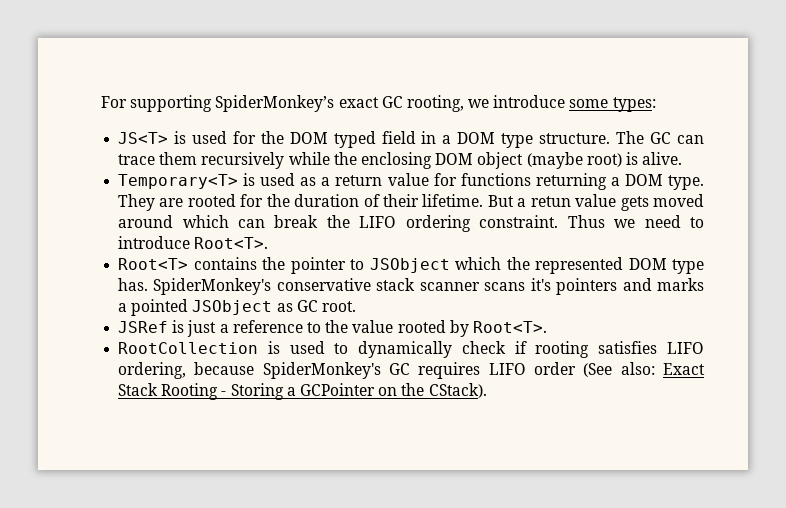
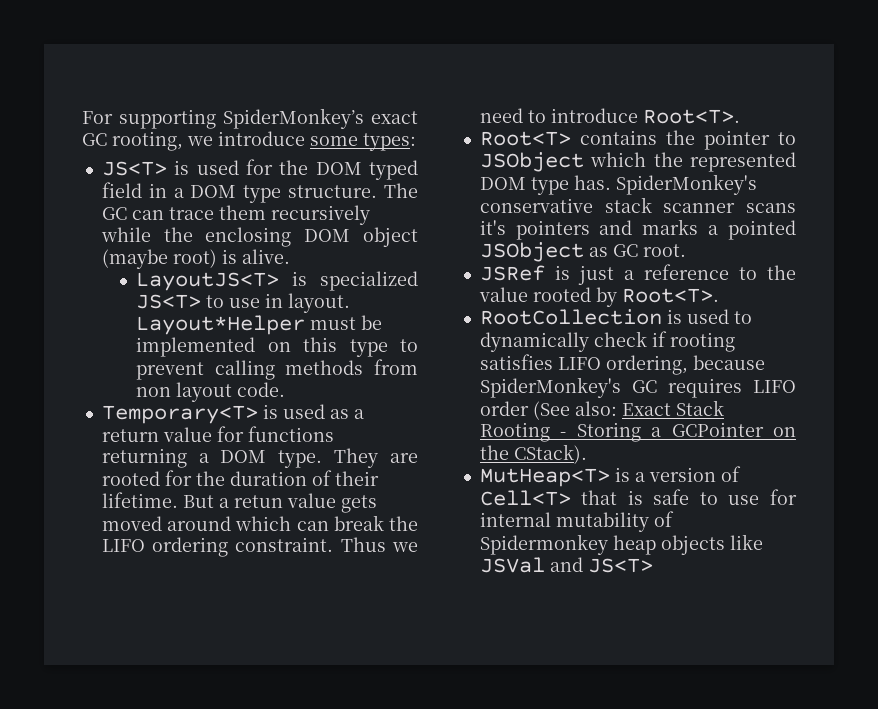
+ LayoutJS<T> is specialized JS<T> to use in layout. Layout*Helper must be implemented on this type to prevent calling methods from non layout code.
+ MutHeap<T> is a version of Cell<T> that is safe to use for internal mutability of Spidermonkey heap objects like JSVal and JS<T>

